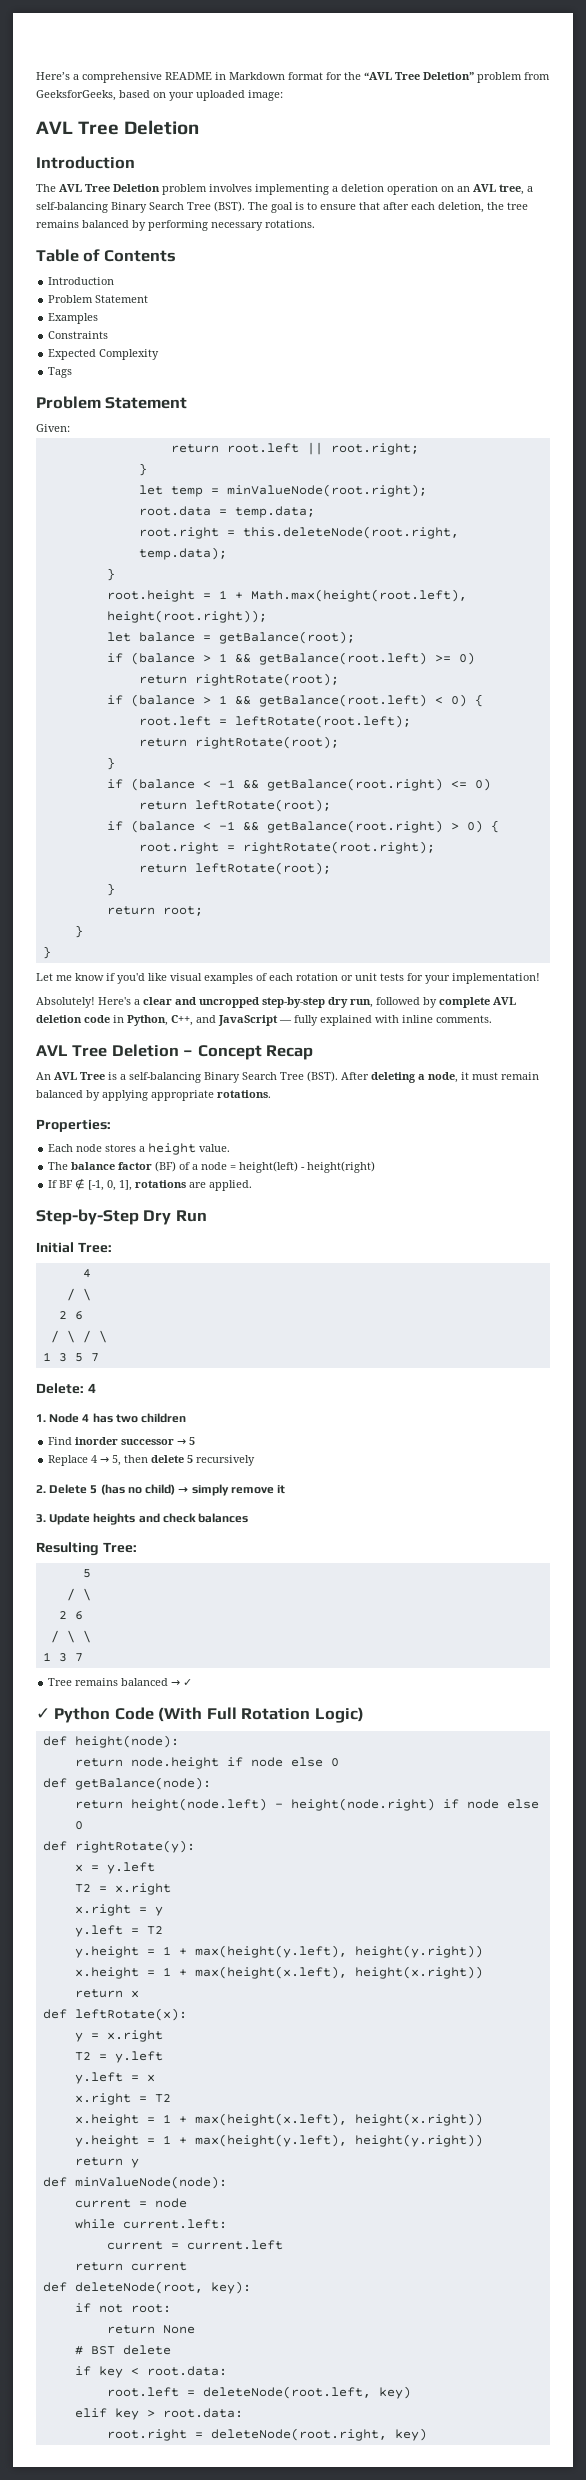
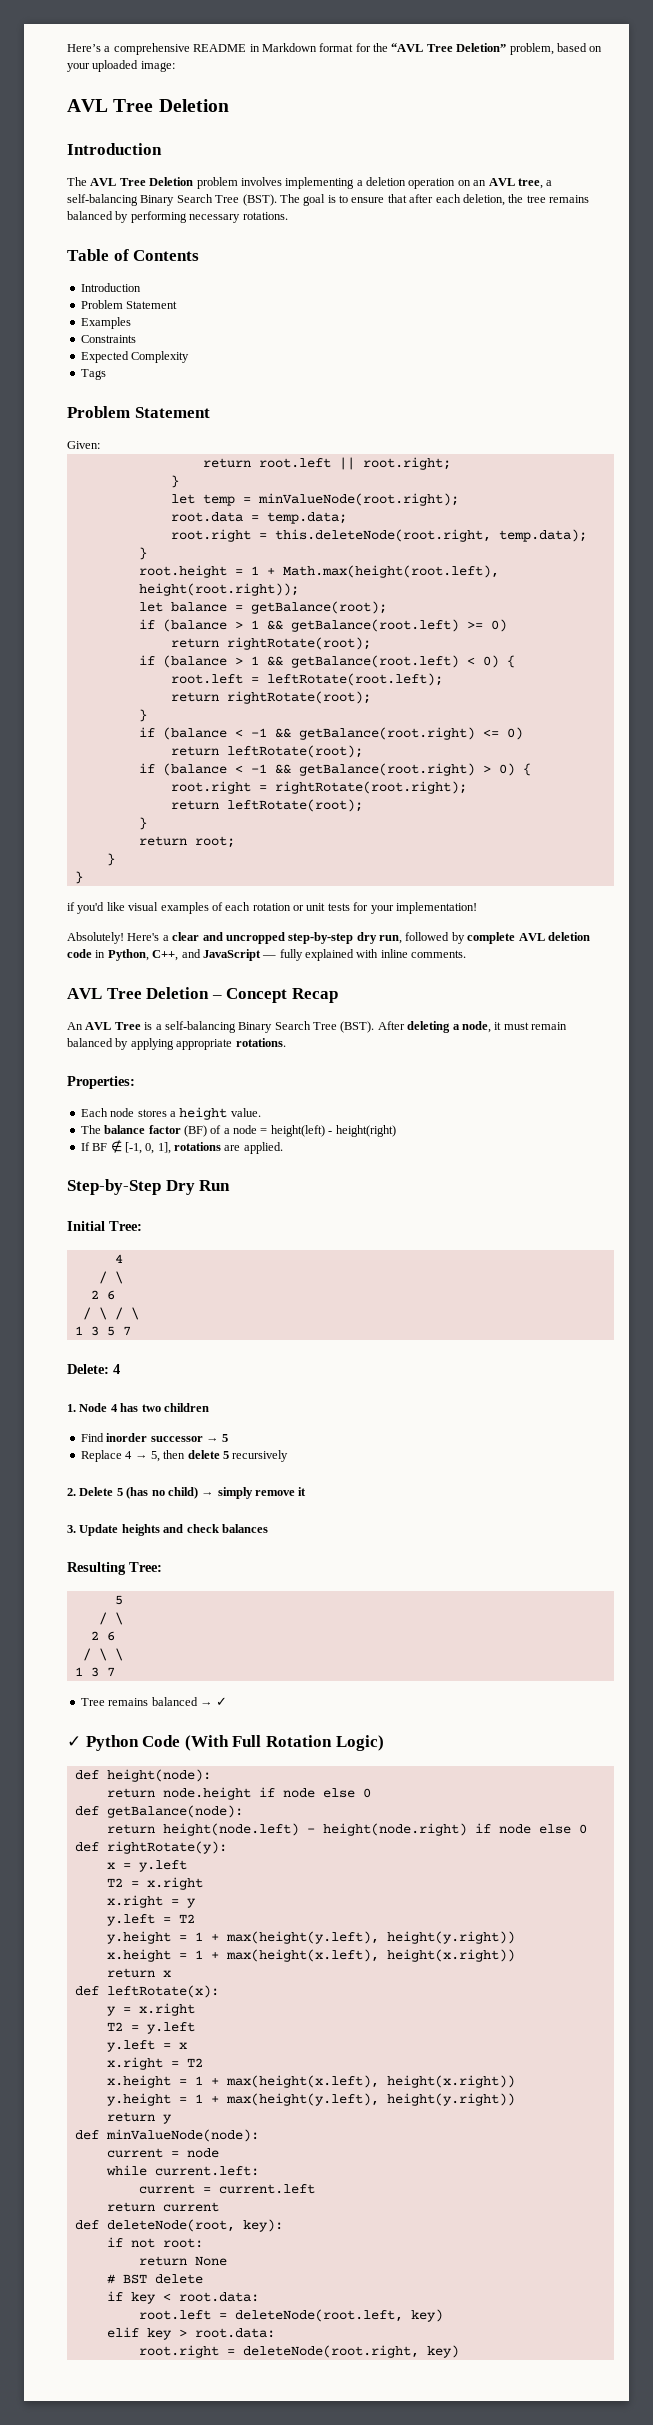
- Here’s a comprehensive README in Markdown format for the “AVL Tree Deletion” problem from GeeksforGeeks, based on your uploaded image:
+ Here’s a comprehensive README in Markdown format for the “AVL Tree Deletion” problem, based on your uploaded image:
- Let me know if you'd like visual examples of each rotation or unit tests for your implementation!
+ if you'd like visual examples of each rotation or unit tests for your implementation!

